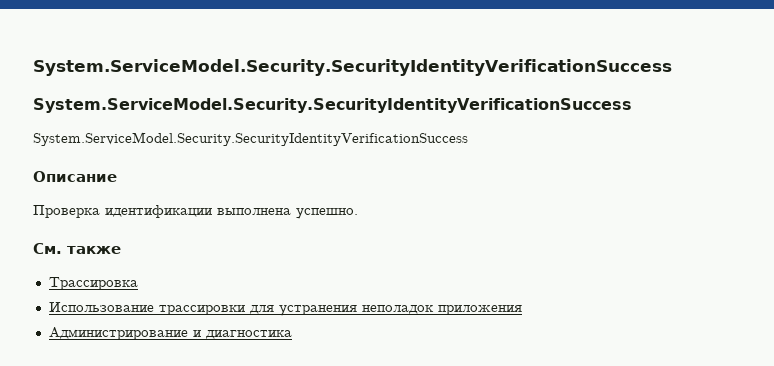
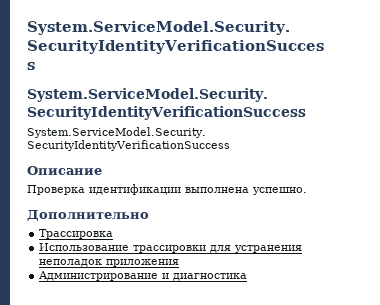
- См. также
+ Дополнительно

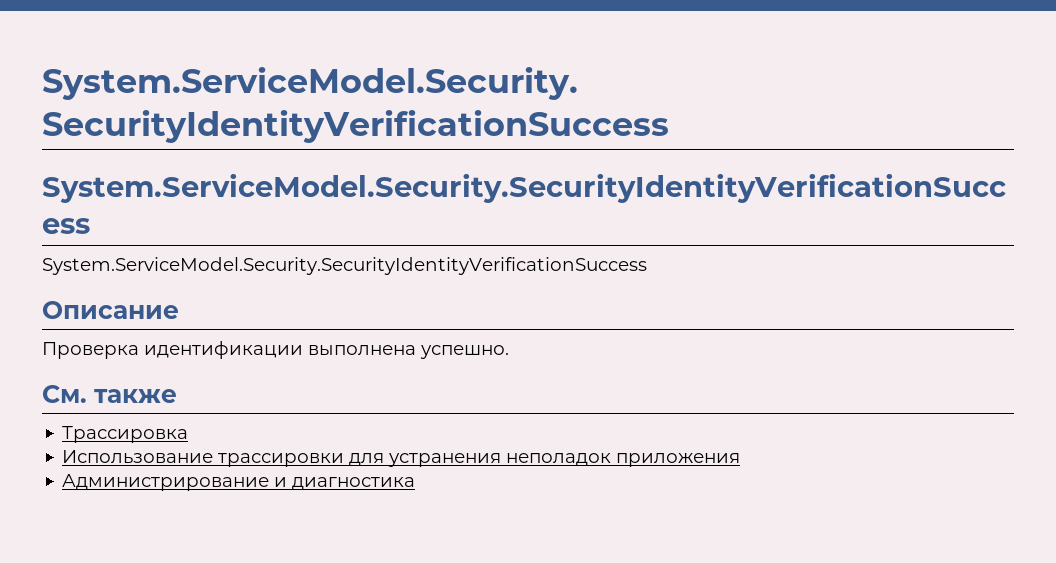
- Дополнительно
+ См. также

